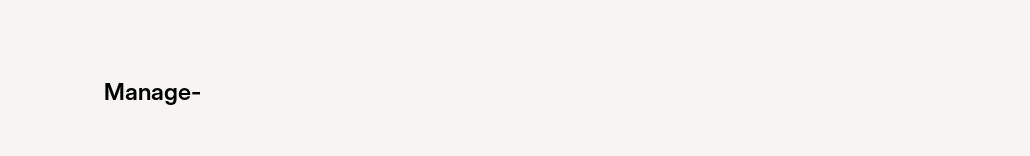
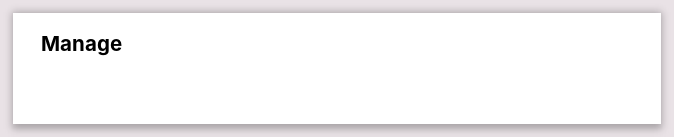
- Manage-
+ Manage

